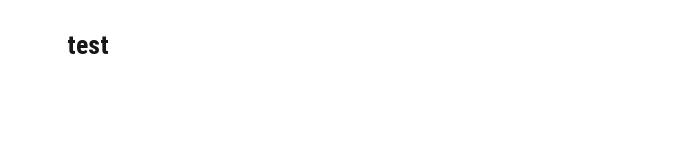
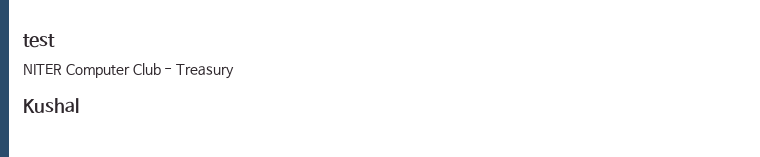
+ NITER Computer Club - Treasury
+ Kushal

